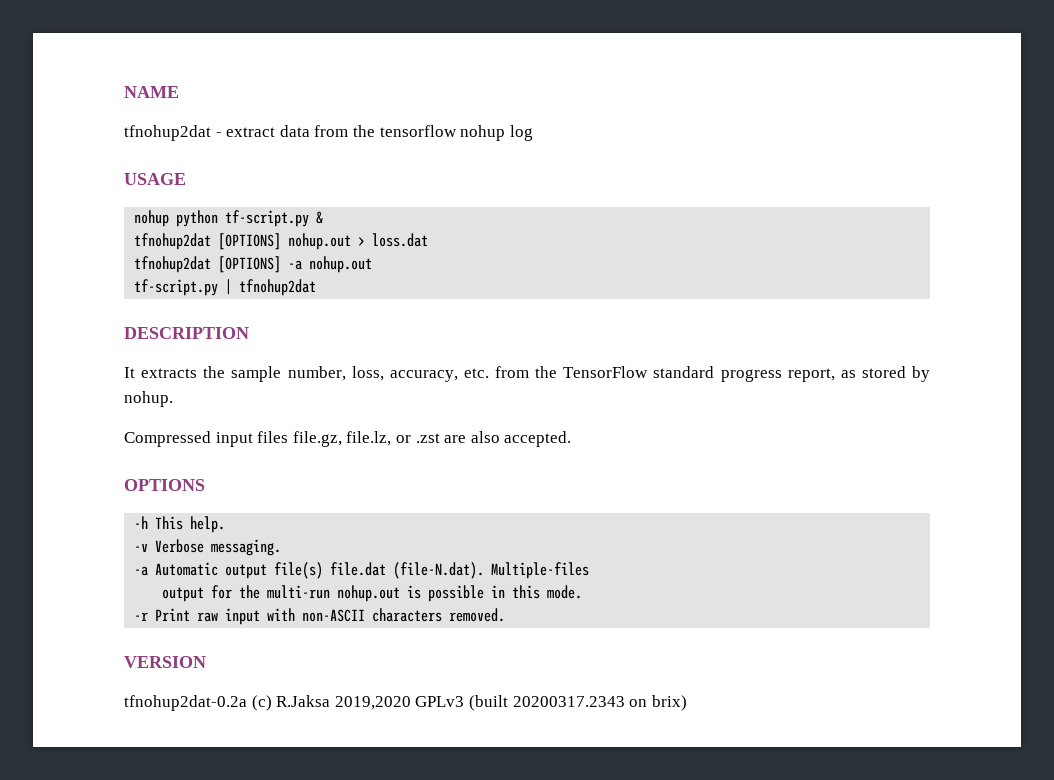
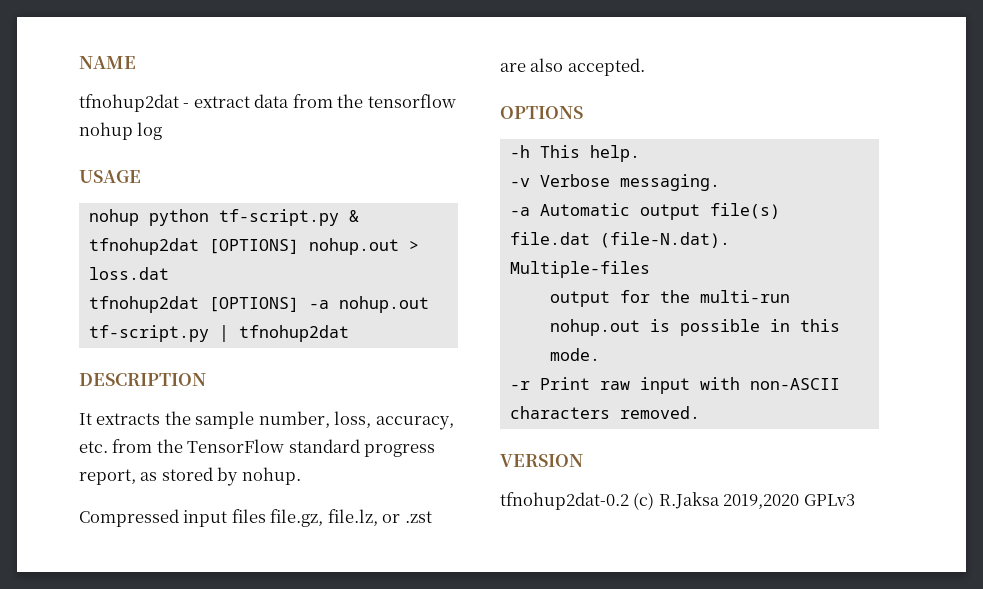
- tfnohup2dat-0.2a (c) R.Jaksa 2019,2020 GPLv3 (built 20200317.2343 on brix)
+ tfnohup2dat-0.2 (c) R.Jaksa 2019,2020 GPLv3

